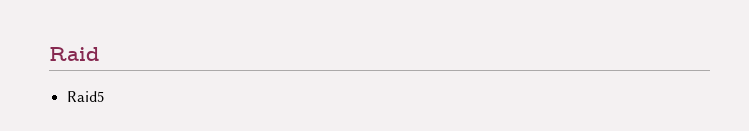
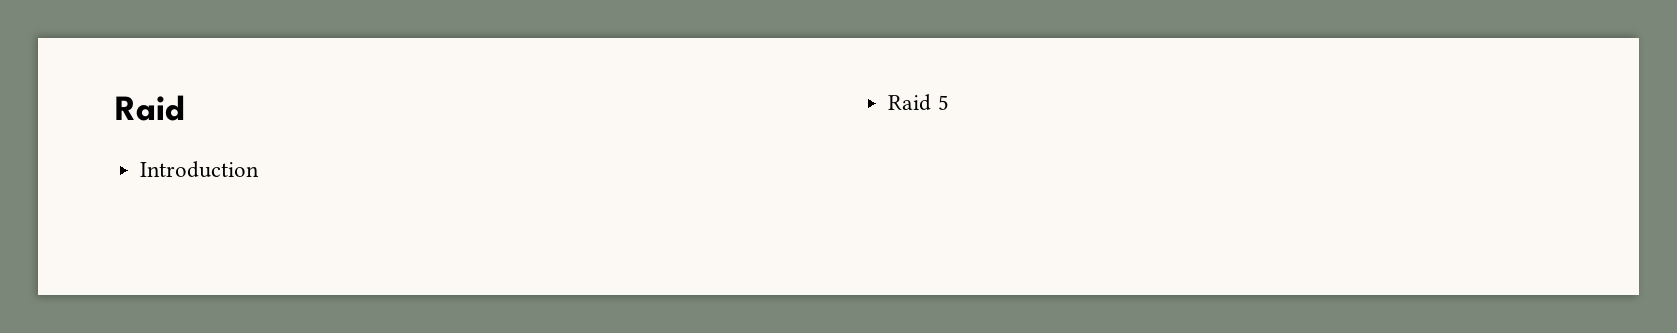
- Raid5
+ Introduction
+ Raid 5

